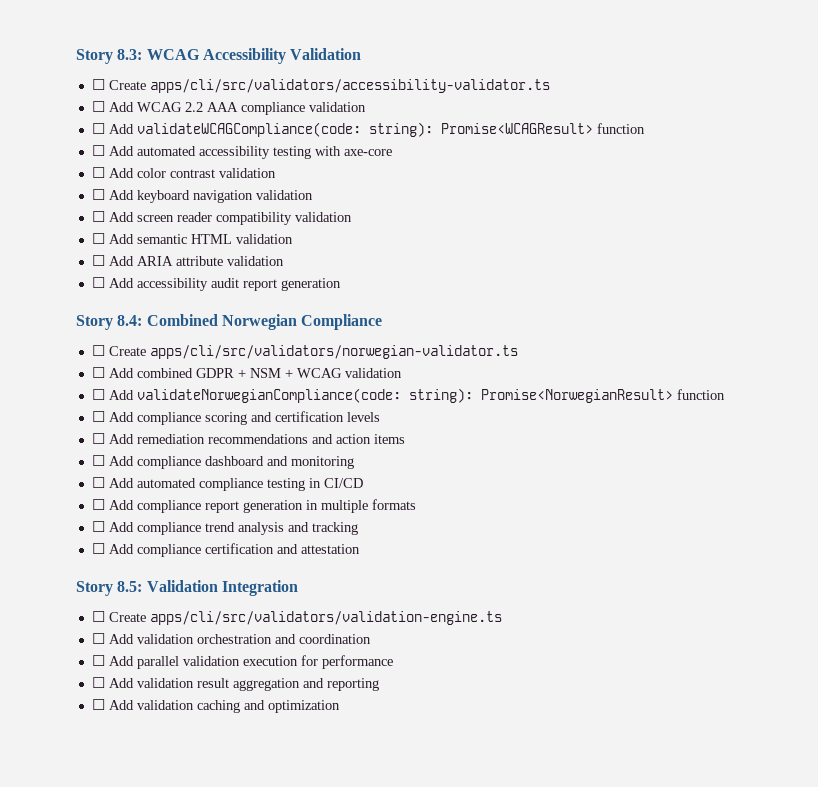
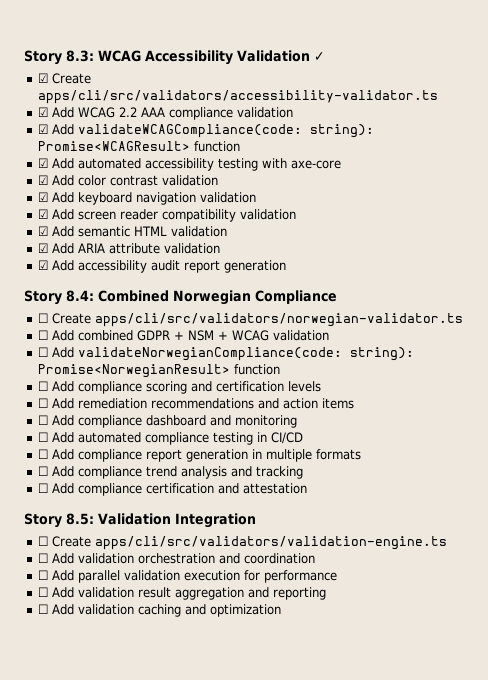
- Story 8.3: WCAG Accessibility Validation
- ☐ Create apps/cli/src/validators/accessibility-validator.ts
+ Story 8.3: WCAG Accessibility Validation ✓
+ ☑ Create apps/cli/src/validators/accessibility-validator.ts
- ☐ Add WCAG 2.2 AAA compliance validation
+ ☑ Add WCAG 2.2 AAA compliance validation
- ☐ Add validateWCAGCompliance(code: string): Promise<WCAGResult> function
+ ☑ Add validateWCAGCompliance(code: string): Promise<WCAGResult> function
- ☐ Add automated accessibility testing with axe-core
+ ☑ Add automated accessibility testing with axe-core
- ☐ Add color contrast validation
+ ☑ Add color contrast validation
- ☐ Add keyboard navigation validation
+ ☑ Add keyboard navigation validation
- ☐ Add screen reader compatibility validation
+ ☑ Add screen reader compatibility validation
- ☐ Add semantic HTML validation
+ ☑ Add semantic HTML validation
- ☐ Add ARIA attribute validation
+ ☑ Add ARIA attribute validation
- ☐ Add accessibility audit report generation
+ ☑ Add accessibility audit report generation

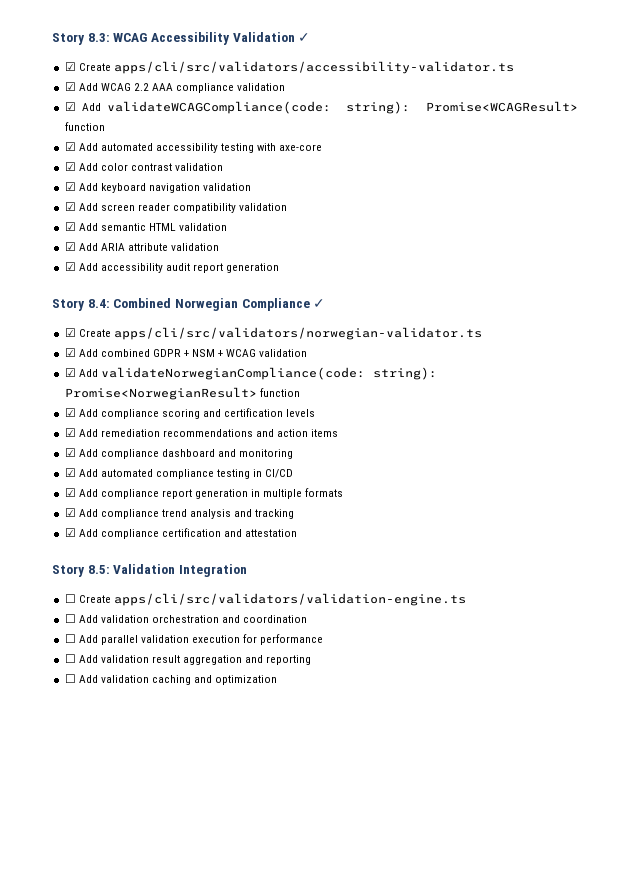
- Story 8.4: Combined Norwegian Compliance
- ☐ Create apps/cli/src/validators/norwegian-validator.ts
+ Story 8.4: Combined Norwegian Compliance ✓
+ ☑ Create apps/cli/src/validators/norwegian-validator.ts
- ☐ Add combined GDPR + NSM + WCAG validation
+ ☑ Add combined GDPR + NSM + WCAG validation
- ☐ Add validateNorwegianCompliance(code: string): Promise<NorwegianResult> function
+ ☑ Add validateNorwegianCompliance(code: string): Promise<NorwegianResult> function
- ☐ Add compliance scoring and certification levels
+ ☑ Add compliance scoring and certification levels
- ☐ Add remediation recommendations and action items
+ ☑ Add remediation recommendations and action items
- ☐ Add compliance dashboard and monitoring
+ ☑ Add compliance dashboard and monitoring
- ☐ Add automated compliance testing in CI/CD
+ ☑ Add automated compliance testing in CI/CD
- ☐ Add compliance report generation in multiple formats
+ ☑ Add compliance report generation in multiple formats
- ☐ Add compliance trend analysis and tracking
+ ☑ Add compliance trend analysis and tracking
- ☐ Add compliance certification and attestation
+ ☑ Add compliance certification and attestation

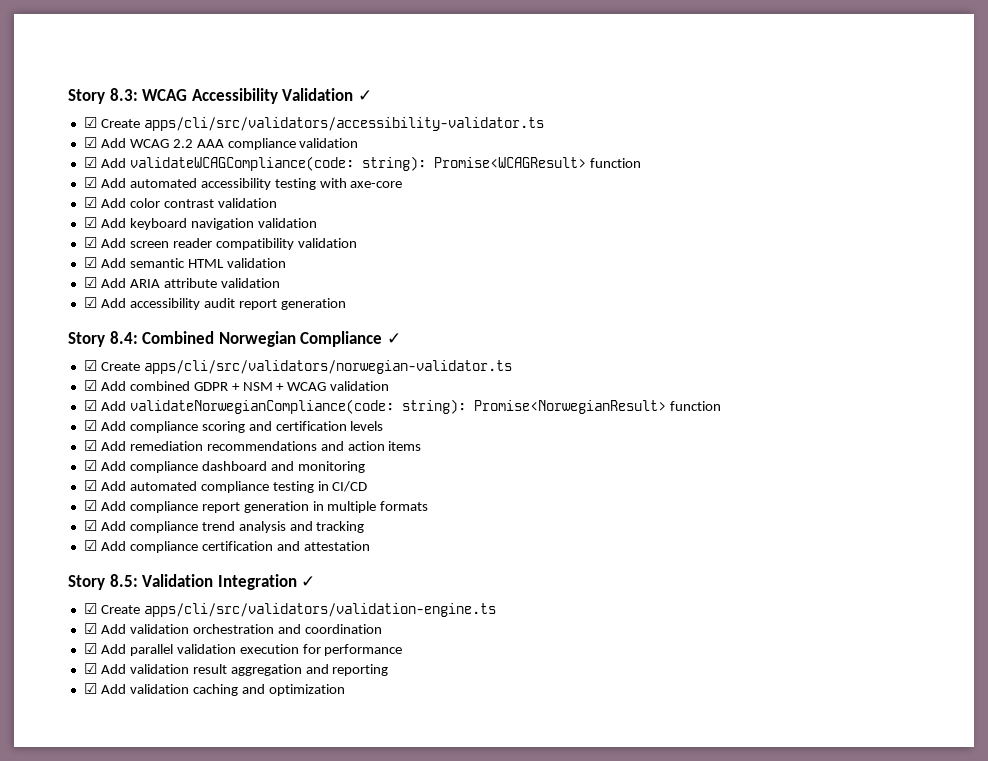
- Story 8.5: Validation Integration
- ☐ Create apps/cli/src/validators/validation-engine.ts
+ Story 8.5: Validation Integration ✓
+ ☑ Create apps/cli/src/validators/validation-engine.ts
- ☐ Add validation orchestration and coordination
+ ☑ Add validation orchestration and coordination
- ☐ Add parallel validation execution for performance
+ ☑ Add parallel validation execution for performance
- ☐ Add validation result aggregation and reporting
+ ☑ Add validation result aggregation and reporting
- ☐ Add validation caching and optimization
+ ☑ Add validation caching and optimization

